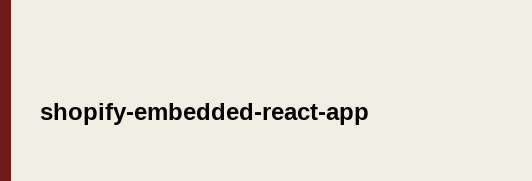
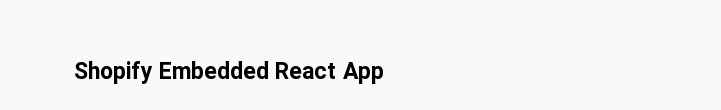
- shopify-embedded-react-app
+ Shopify Embedded React App

